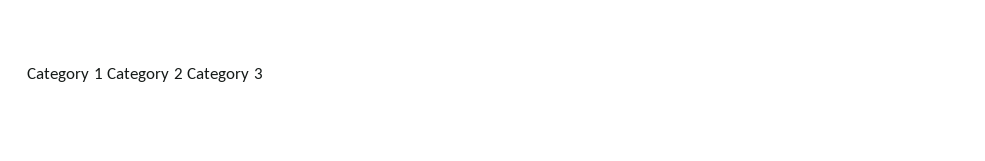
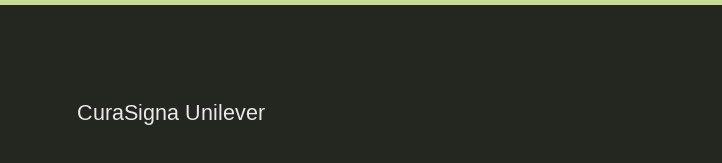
- Category 1 Category 2 Category 3
+ CuraSigna Unilever

